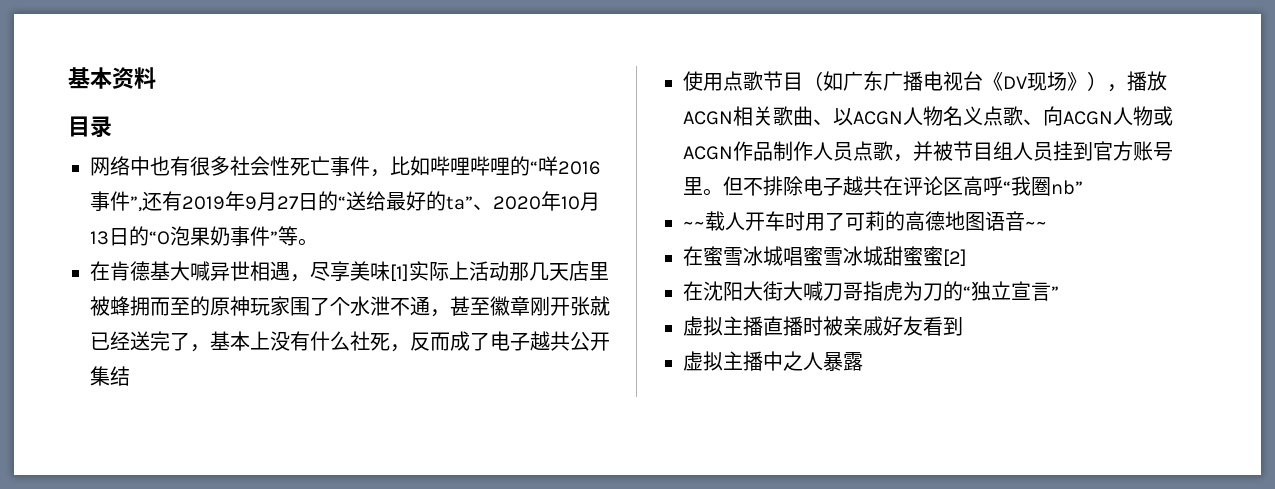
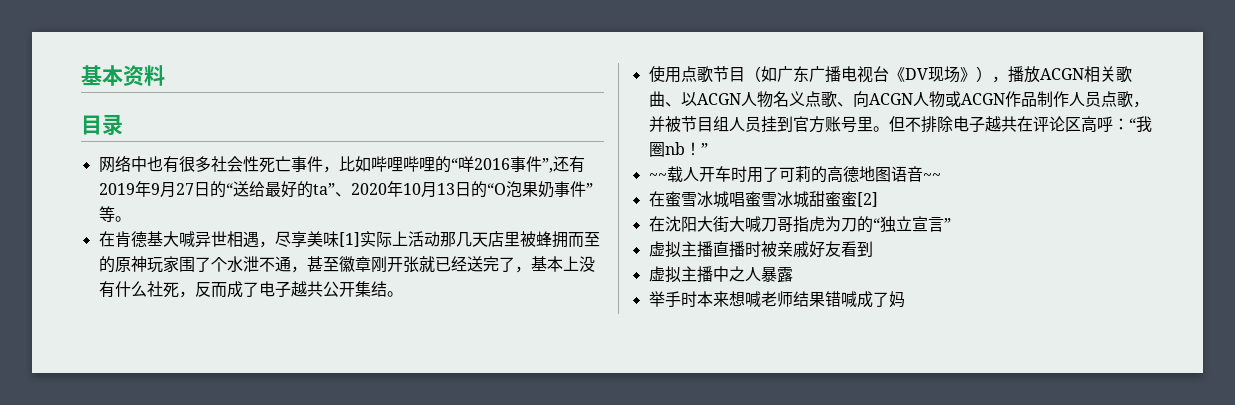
- 在肯德基大喊异世相遇，尽享美味[1]实际上活动那几天店里被蜂拥而至的原神玩家围了个水泄不通，甚至徽章刚开张就已经送完了，基本上没有什么社死，反而成了电子越共公开集结
+ 在肯德基大喊异世相遇，尽享美味[1]实际上活动那几天店里被蜂拥而至的原神玩家围了个水泄不通，甚至徽章刚开张就已经送完了，基本上没有什么社死，反而成了电子越共公开集结。
- 但不排除电子越共在评论区高呼“我圈nb”
+ 但不排除电子越共在评论区高呼：“我圈nb！”
+ 举手时本来想喊老师结果错喊成了妈

